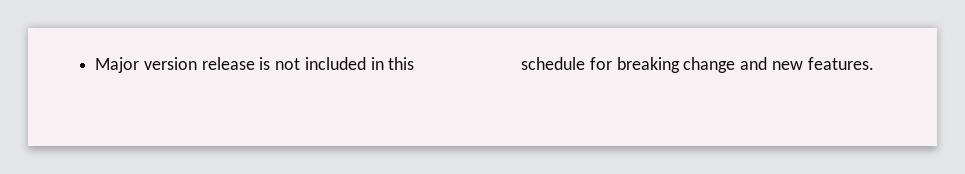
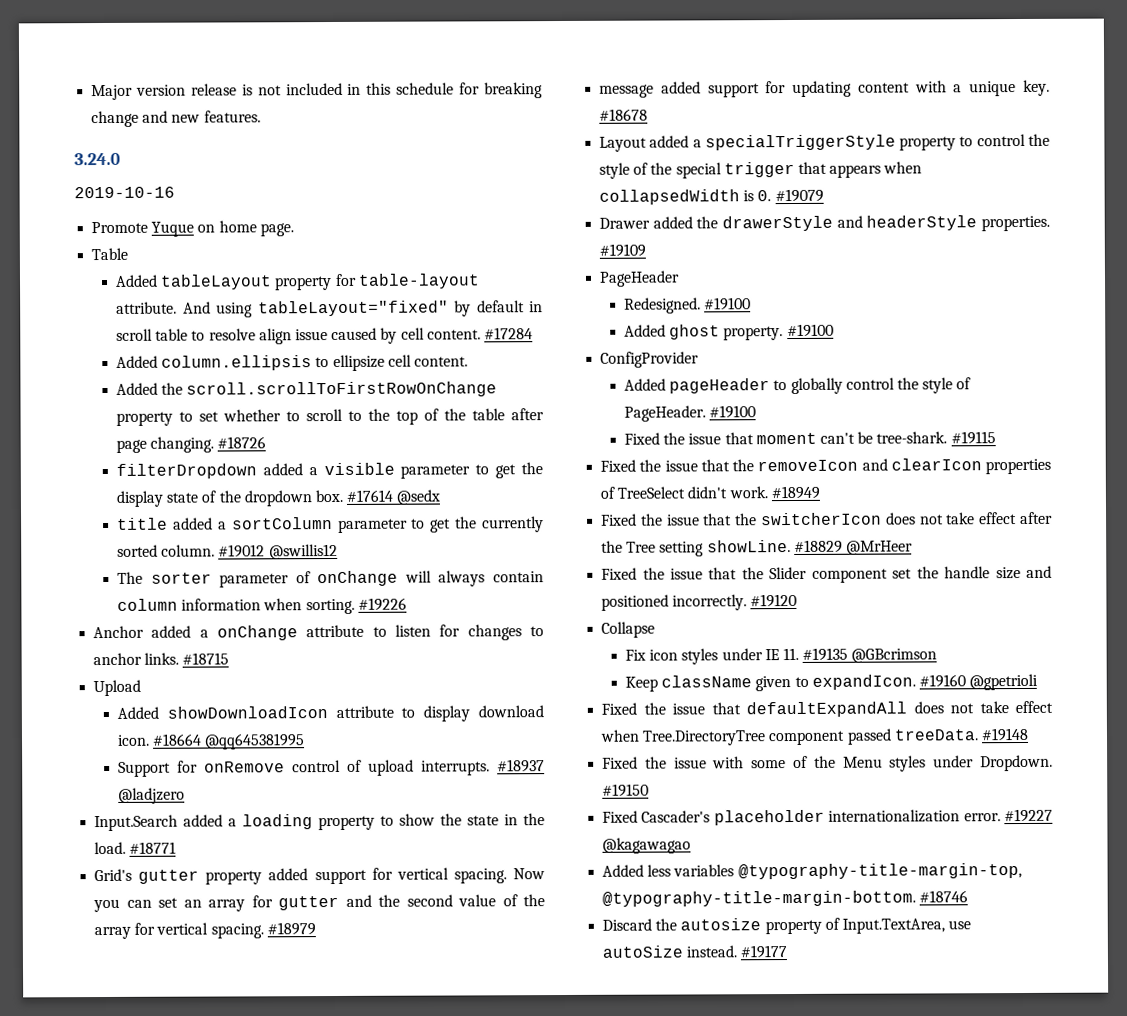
+ 3.24.0
+ 2019-10-16
+ Promote Yuque on home page.
+ Table
+ Added tableLayout property for table-layout attribute. And using tableLayout="fixed" by default in scroll table to resolve align issue caused by cell content. #17284
+ Added column.ellipsis to ellipsize cell content.
+ Added the scroll.scrollToFirstRowOnChange property to set whether to scroll to the top of the table after page changing. #18726
+ filterDropdown added a visible parameter to get the display state of the dropdown box. #17614 @sedx
+ title added a sortColumn parameter to get the currently sorted column. #19012 @swillis12
+ The sorter parameter of onChange will always contain column information when sorting. #19226
+ Anchor added a onChange attribute to listen for changes to anchor links. #18715
+ Upload
+ Added showDownloadIcon attribute to display download icon. #18664 @qq645381995
+ Support for onRemove control of upload interrupts. #18937 @ladjzero
+ Input.Search added a loading property to show the state in the load. #18771
+ Grid's gutter property added support for vertical spacing. Now you can set an array for gutter and the second value of the array for vertical spacing. #18979
+ message added support for updating content with a unique key. #18678
+ Layout added a specialTriggerStyle property to control the style of the special trigger that appears when collapsedWidth is 0. #19079
+ Drawer added the drawerStyle and headerStyle properties. #19109
+ PageHeader
+ Redesigned. #19100
+ Added ghost property. #19100
+ ConfigProvider
+ Added pageHeader to globally control the style of PageHeader. #19100
+ Fixed the issue that moment can't be tree-shark. #19115
+ Fixed the issue that the removeIcon and clearIcon properties of TreeSelect didn't work. #18949
+ Fixed the issue that the switcherIcon does not take effect after the Tree setting showLine. #18829 @MrHeer
+ Fixed the issue that the Slider component set the handle size and positioned incorrectly. #19120
+ Collapse
+ Fix icon styles under IE 11. #19135 @GBcrimson
+ Keep className given to expandIcon. #19160 @gpetrioli
+ Fixed the issue that defaultExpandAll does not take effect when Tree.DirectoryTree component passed treeData. #19148
+ Fixed the issue with some of the Menu styles under Dropdown. #19150
+ Fixed Cascader's placeholder internationalization error. #19227 @kagawagao
+ Added less variables @typography-title-margin-top, @typography-title-margin-bottom. #18746
+ Discard the autosize property of Input.TextArea, use autoSize instead. #19177

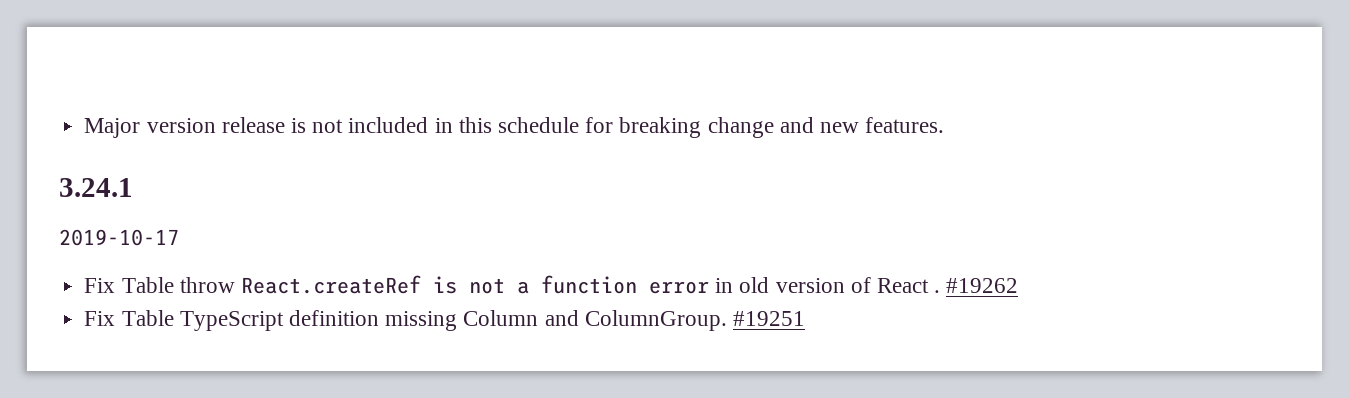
- 3.24.0
- 2019-10-16
- Promote Yuque on home page.
- Table
- Added tableLayout property for table-layout attribute. And using tableLayout="fixed" by default in scroll table to resolve align issue caused by cell content. #17284
- Added column.ellipsis to ellipsize cell content.
- Added the scroll.scrollToFirstRowOnChange property to set whether to scroll to the top of the table after page changing. #18726
- filterDropdown added a visible parameter to get the display state of the dropdown box. #17614 @sedx
- title added a sortColumn parameter to get the currently sorted column. #19012 @swillis12
- The sorter parameter of onChange will always contain column information when sorting. #19226
- Anchor added a onChange attribute to listen for changes to anchor links. #18715
- Upload
- Added showDownloadIcon attribute to display download icon. #18664 @qq645381995
- Support for onRemove control of upload interrupts. #18937 @ladjzero
- Input.Search added a loading property to show the state in the load. #18771
- Grid's gutter property added support for vertical spacing. Now you can set an array for gutter and the second value of the array for vertical spacing. #18979
- message added support for updating content with a unique key. #18678
- Layout added a specialTriggerStyle property to control the style of the special trigger that appears when collapsedWidth is 0. #19079
- Drawer added the drawerStyle and headerStyle properties. #19109
- PageHeader
- Redesigned. #19100
- Added ghost property. #19100
- ConfigProvider
- Added pageHeader to globally control the style of PageHeader. #19100
- Fixed the issue that moment can't be tree-shark. #19115
- Fixed the issue that the removeIcon and clearIcon properties of TreeSelect didn't work. #18949
- Fixed the issue that the switcherIcon does not take effect after the Tree setting showLine. #18829 @MrHeer
- Fixed the issue that the Slider component set the handle size and positioned incorrectly. #19120
- Collapse
- Fix icon styles under IE 11. #19135 @GBcrimson
- Keep className given to expandIcon. #19160 @gpetrioli
- Fixed the issue that defaultExpandAll does not take effect when Tree.DirectoryTree component passed treeData. #19148
- Fixed the issue with some of the Menu styles under Dropdown. #19150
- Fixed Cascader's placeholder internationalization error. #19227 @kagawagao
- Added less variables @typography-title-margin-top, @typography-title-margin-bottom. #18746
- Discard the autosize property of Input.TextArea, use autoSize instead. #19177
+ 3.24.1
+ 2019-10-17
+ Fix Table throw React.createRef is not a function error in old version of React . #19262
+ Fix Table TypeScript definition missing Column and ColumnGroup. #19251

